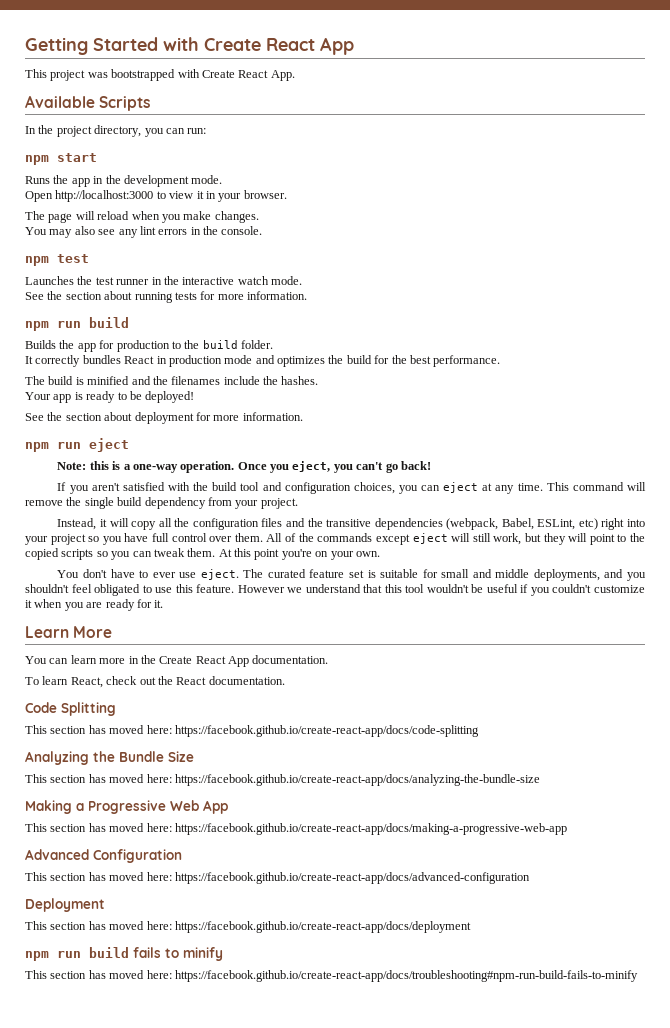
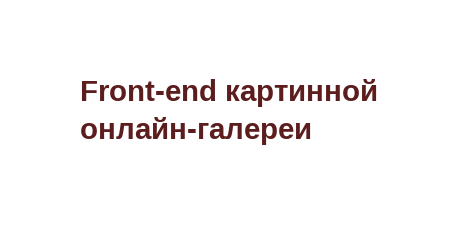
- Getting Started with Create React App
- This project was bootstrapped with Create React App.
- Available Scripts
- In the project directory, you can run:
- npm start
- Runs the app in the development mode.
- Open http://localhost:3000 to view it in your browser.
- The page will reload when you make changes.
- You may also see any lint errors in the console.
- npm test
- Launches the test runner in the interactive watch mode.
- See the section about running tests for more information.
- npm run build
- Builds the app for production to the build folder.
- It correctly bundles React in production mode and optimizes the build for the best performance.
- The build is minified and the filenames include the hashes.
- Your app is ready to be deployed!
- See the section about deployment for more information.
- npm run eject
- Note: this is a one-way operation. Once you eject, you can't go back!
- If you aren't satisfied with the build tool and configuration choices, you can eject at any time. This command will remove the single build dependency from your project.
- Instead, it will copy all the configuration files and the transitive dependencies (webpack, Babel, ESLint, etc) right into your project so you have full control over them. All of the commands except eject will still work, but they will point to the copied scripts so you can tweak them. At this point you're on your own.
- You don't have to ever use eject. The curated feature set is suitable for small and middle deployments, and you shouldn't feel obligated to use this feature. However we understand that this tool wouldn't be useful if you couldn't customize it when you are ready for it.
- Learn More
- You can learn more in the Create React App documentation.
- To learn React, check out the React documentation.
- Code Splitting
- This section has moved here: https://facebook.github.io/create-react-app/docs/code-splitting
- Analyzing the Bundle Size
- This section has moved here: https://facebook.github.io/create-react-app/docs/analyzing-the-bundle-size
- Making a Progressive Web App
- This section has moved here: https://facebook.github.io/create-react-app/docs/making-a-progressive-web-app
- Advanced Configuration
- This section has moved here: https://facebook.github.io/create-react-app/docs/advanced-configuration
- Deployment
- This section has moved here: https://facebook.github.io/create-react-app/docs/deployment
- npm run build fails to minify
- This section has moved here: https://facebook.github.io/create-react-app/docs/troubleshooting#npm-run-build-fails-to-minify
+ Front-end картинной онлайн-галереи

